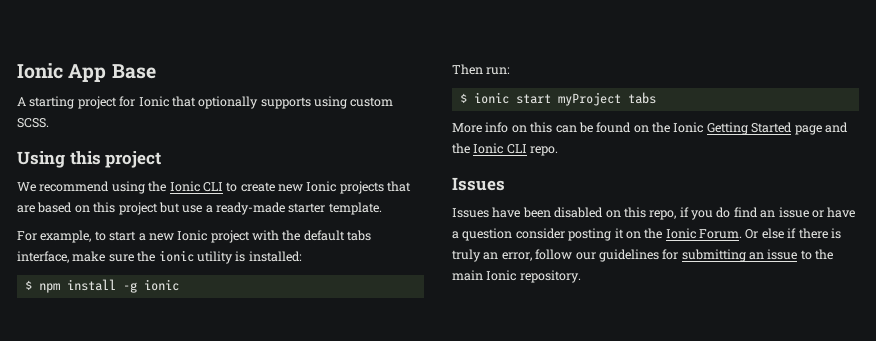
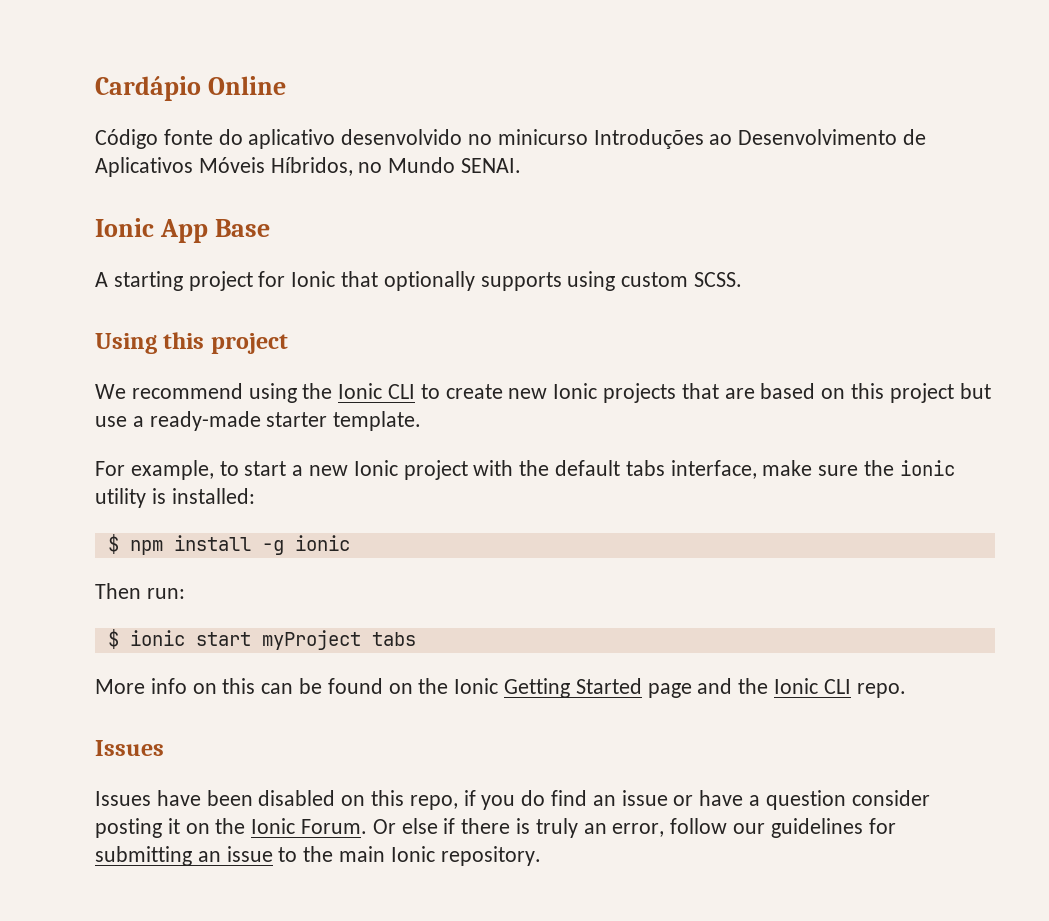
+ Cardápio Online
+ Código fonte do aplicativo desenvolvido no minicurso Introduções ao Desenvolvimento de Aplicativos Móveis Híbridos, no Mundo SENAI.

